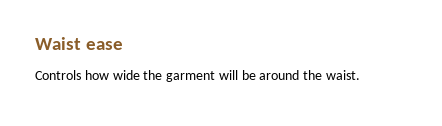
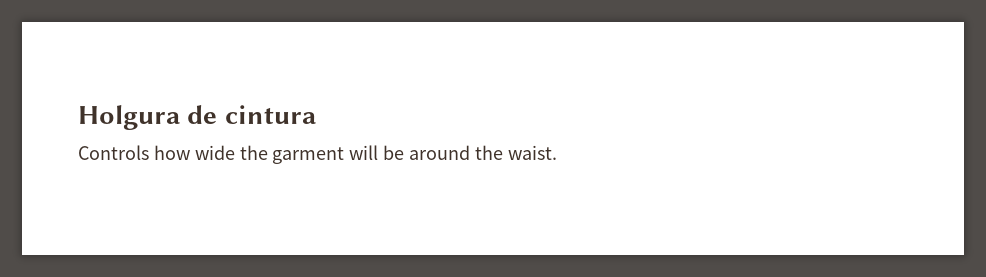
- Waist ease
+ Holgura de cintura

